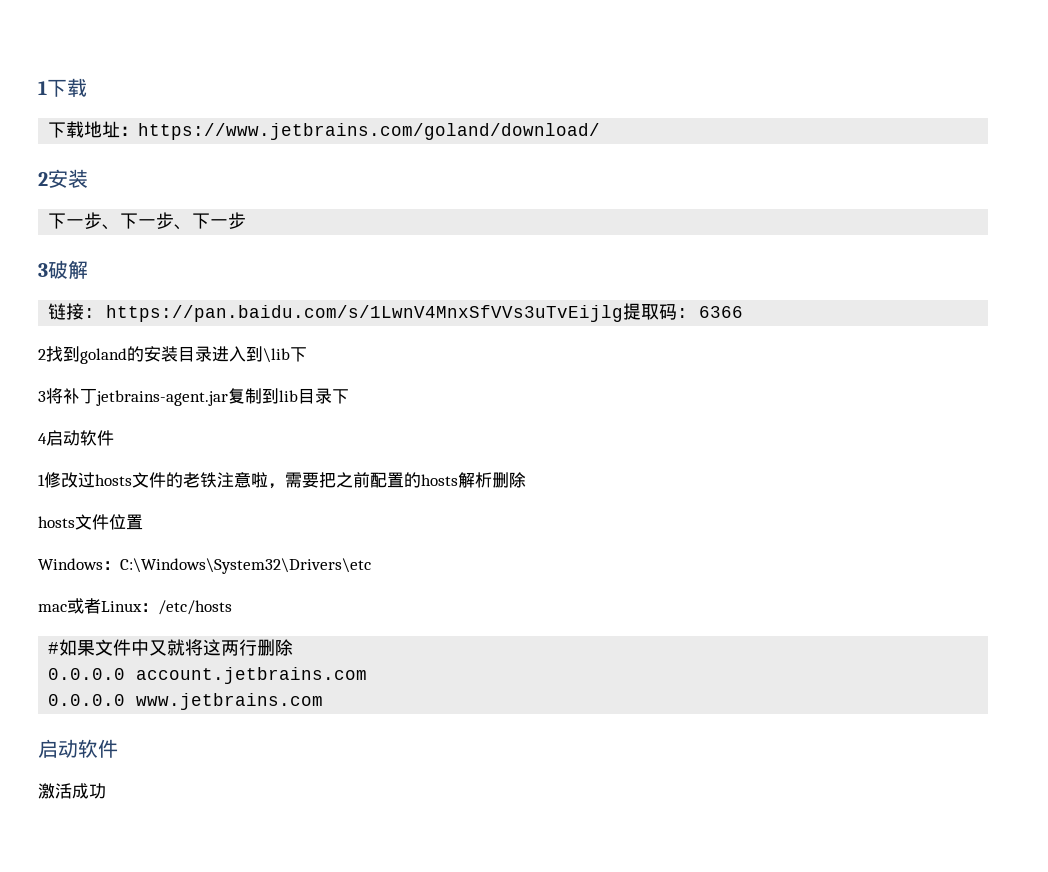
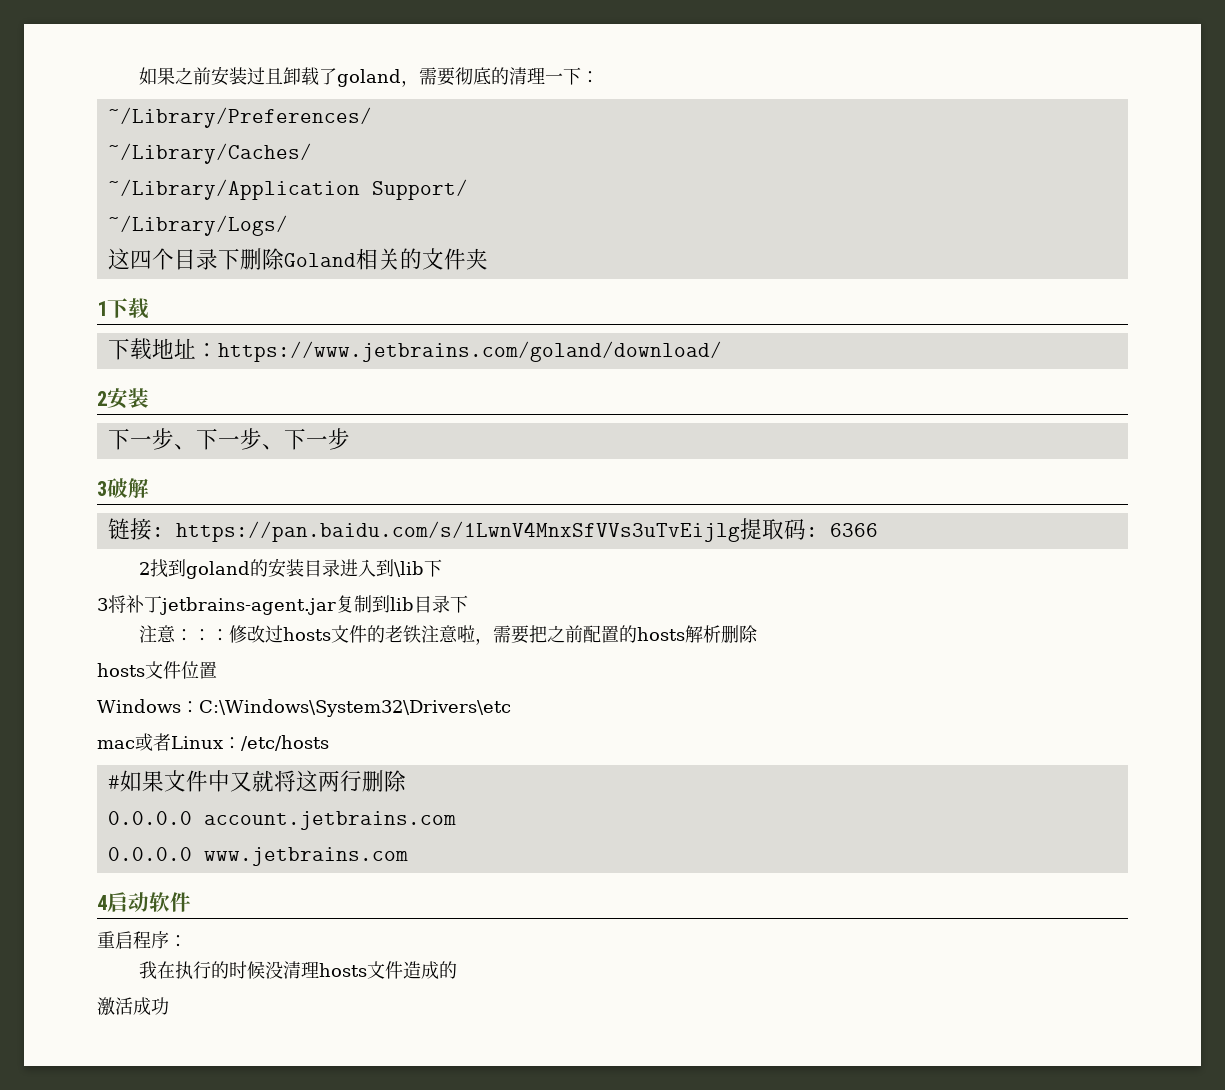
+ 如果之前安装过且卸载了goland，需要彻底的清理一下：
+ ~/Library/Preferences/
+ ~/Library/Caches/
+ ~/Library/Application Support/
+ ~/Library/Logs/
+ 这四个目录下删除Goland相关的文件夹
- 4启动软件
- 1修改过hosts文件的老铁注意啦，需要把之前配置的hosts解析删除
+ 注意：：：修改过hosts文件的老铁注意啦，需要把之前配置的hosts解析删除
  0.0.0.0 www.jetbrains.com
- 启动软件
+ 4启动软件
+ 重启程序：
+ 我在执行的时候没清理hosts文件造成的

